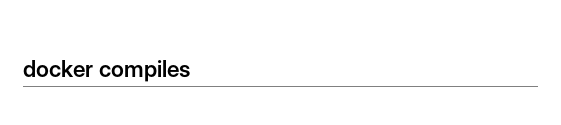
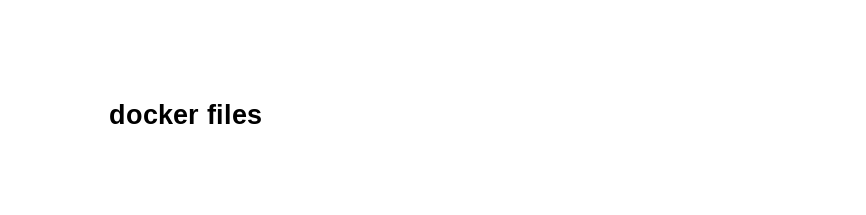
- docker compiles
+ docker files

